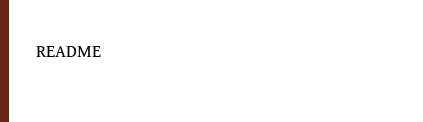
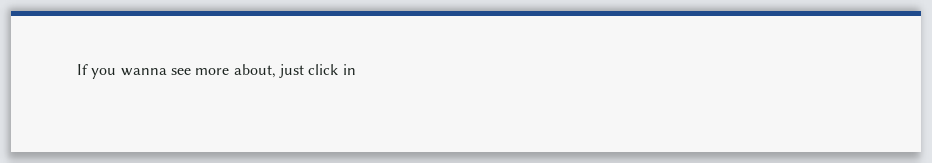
- README
+ If you wanna see more about, just click in

